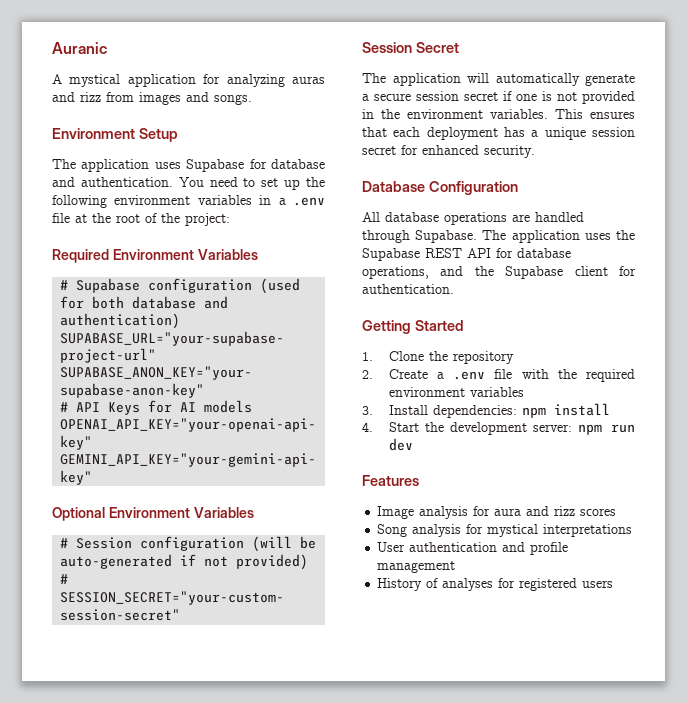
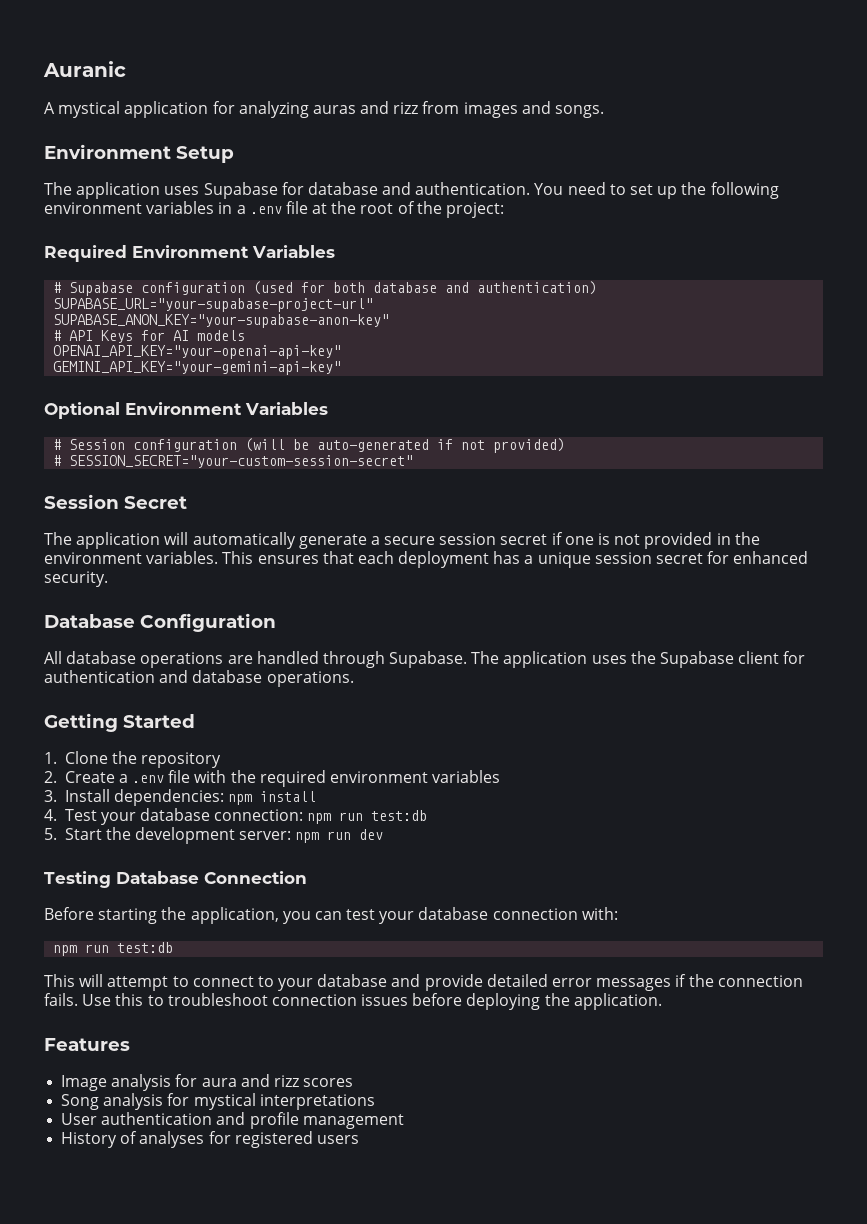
- The application uses the Supabase REST API for database operations, and the Supabase client for authentication.
+ The application uses the Supabase client for authentication and database operations.
- 4. Start the development server: npm run dev
+ 4. Test your database connection: npm run test:db
+ 5. Start the development server: npm run dev
+ Testing Database Connection
+ Before starting the application, you can test your database connection with:
+ npm run test:db
+ This will attempt to connect to your database and provide detailed error messages if the connection fails. Use this to troubleshoot connection issues before deploying the application.

